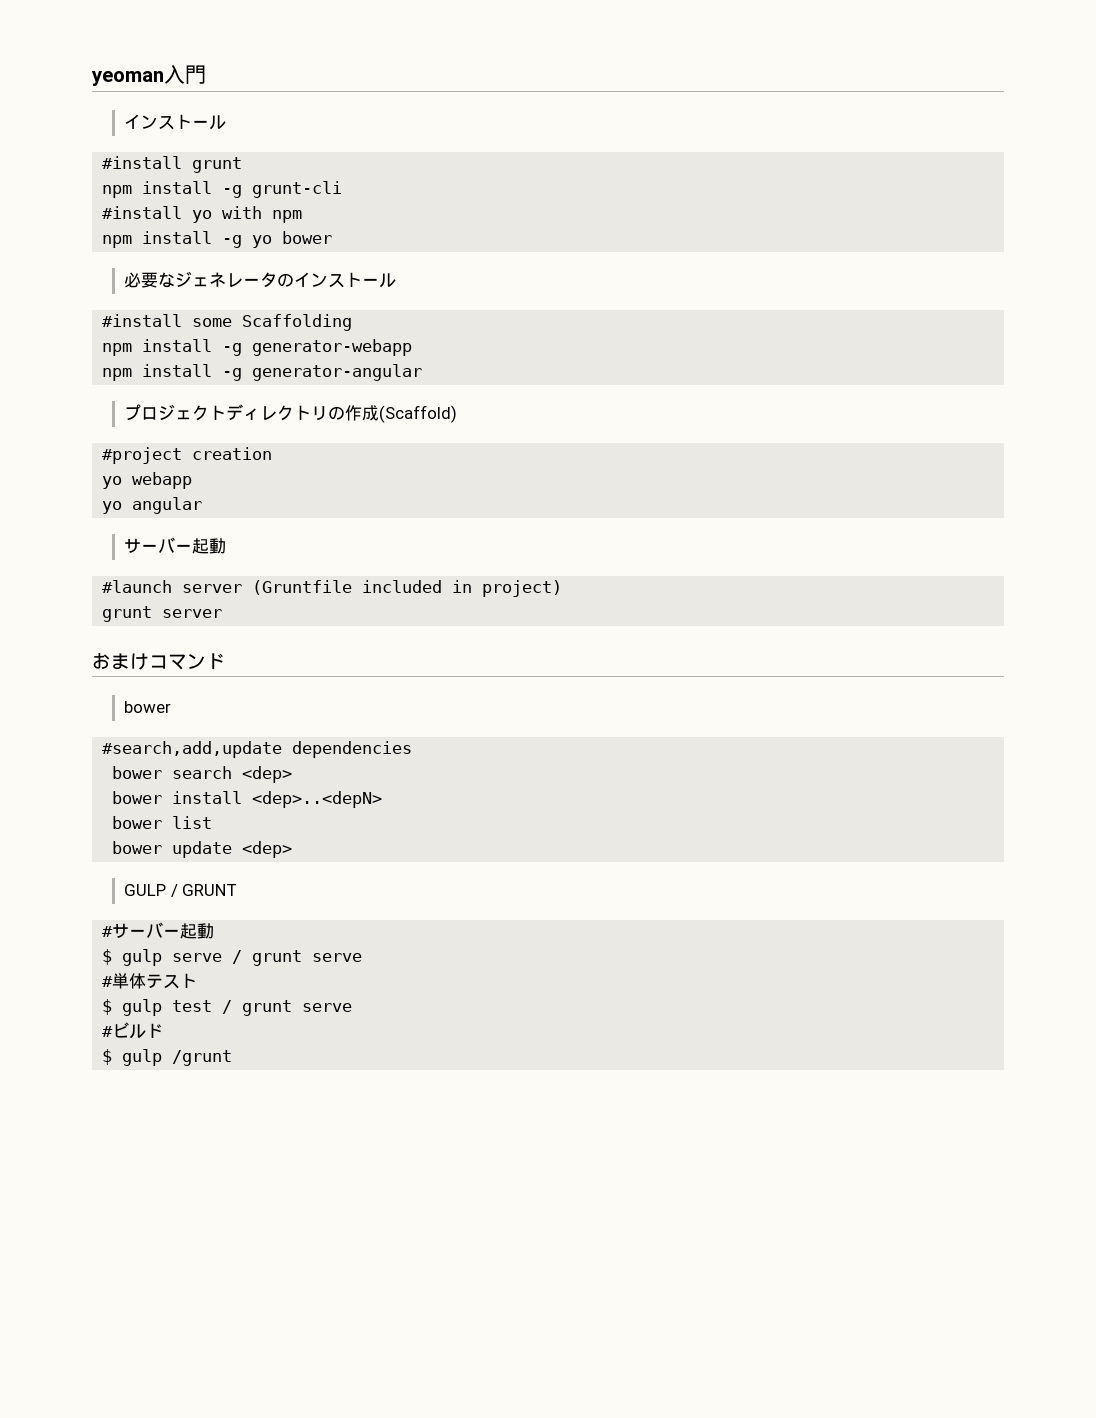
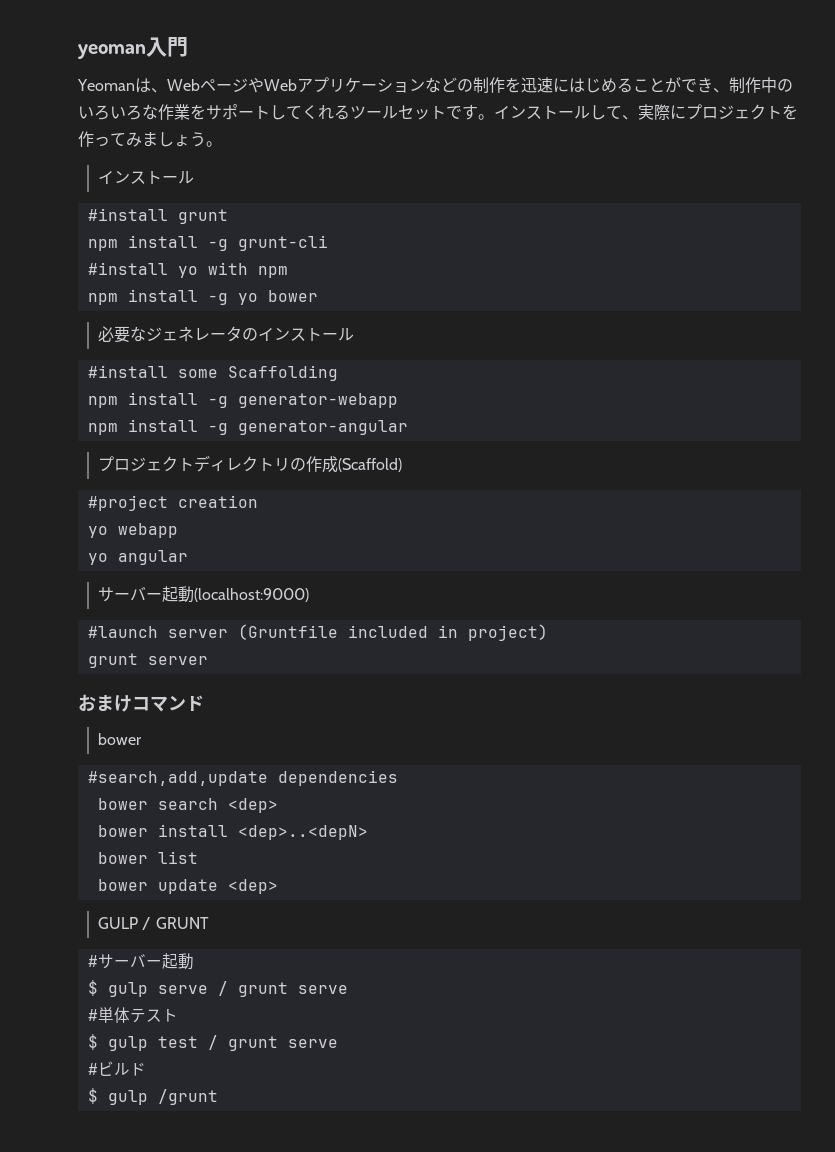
+ Yeomanは、WebページやWebアプリケーションなどの制作を迅速にはじめることができ、制作中のいろいろな作業をサポートしてくれるツールセットです。インストールして、実際にプロジェクトを作ってみましょう。
  yo angular
- サーバー起動
+ サーバー起動(localhost:9000)

